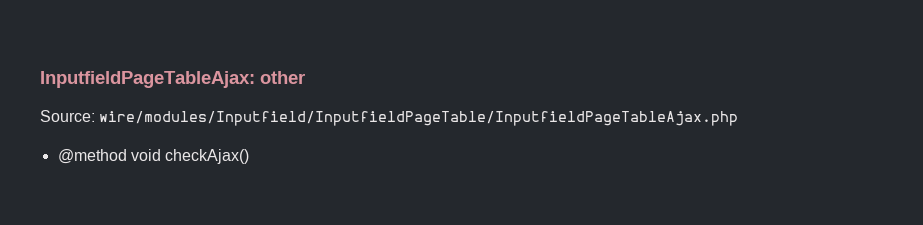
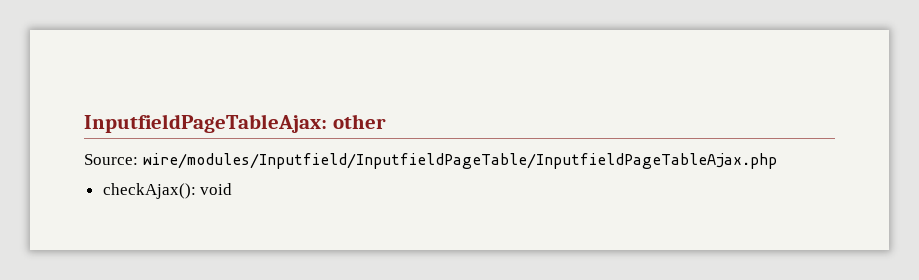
- @method void checkAjax()
+ checkAjax(): void

